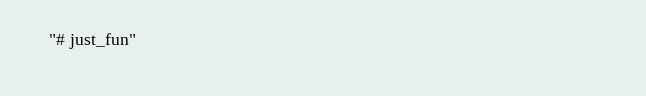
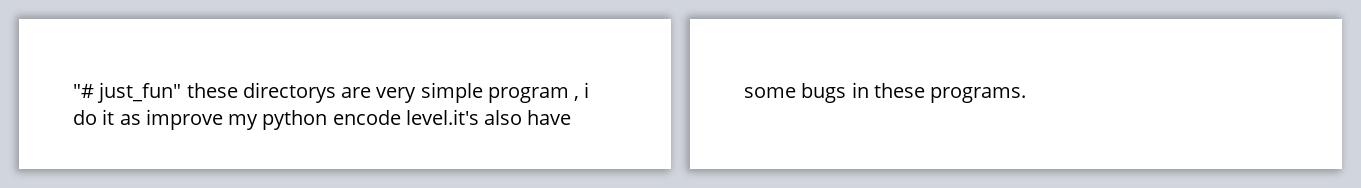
- "# just_fun"
+ "# just_fun" these directorys are very simple program , i do it as improve my python encode level.it's also have some bugs in these programs.

